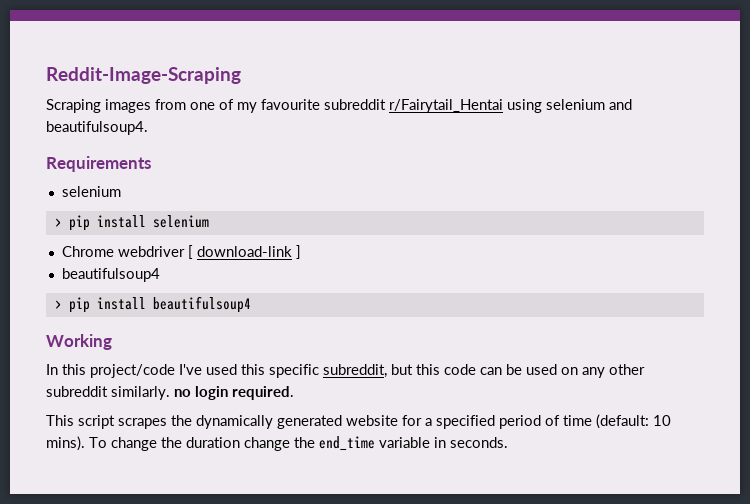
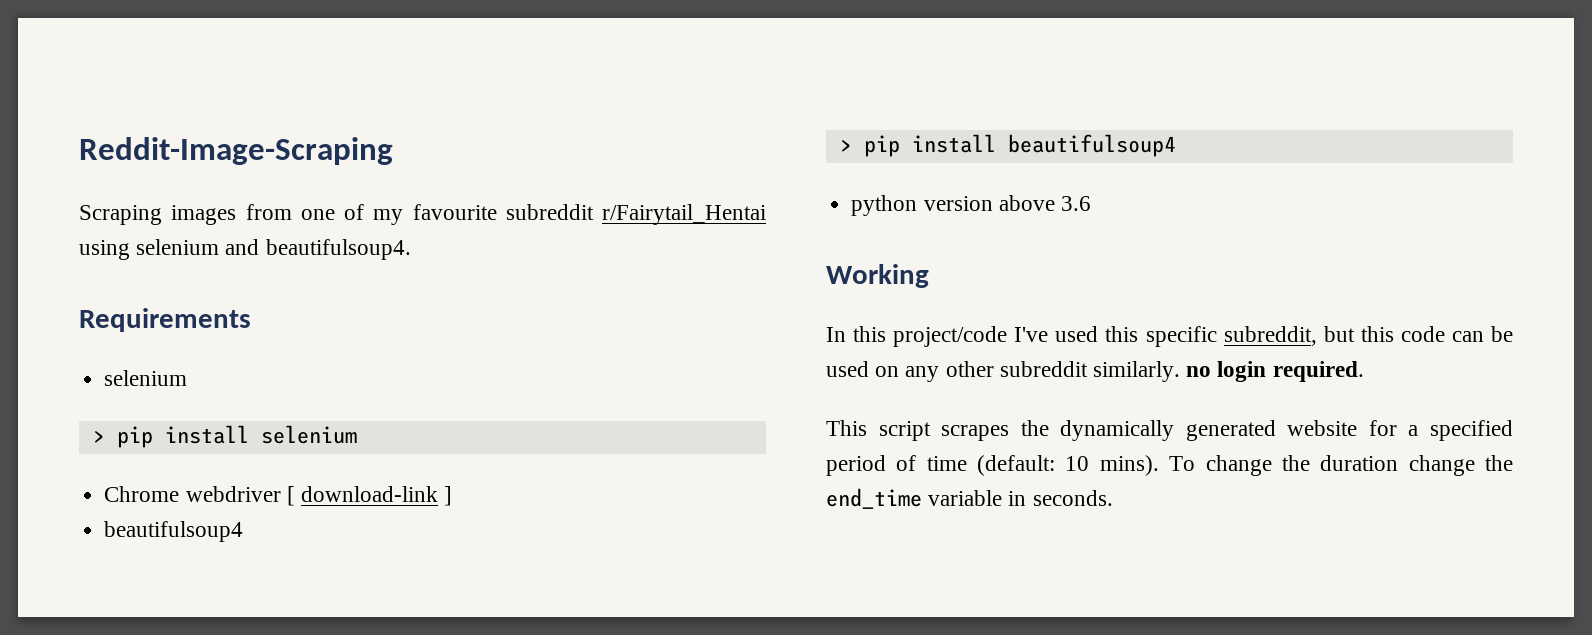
+ python version above 3.6

